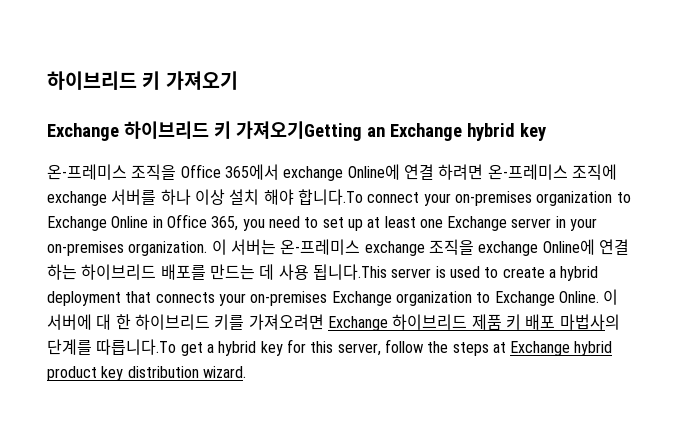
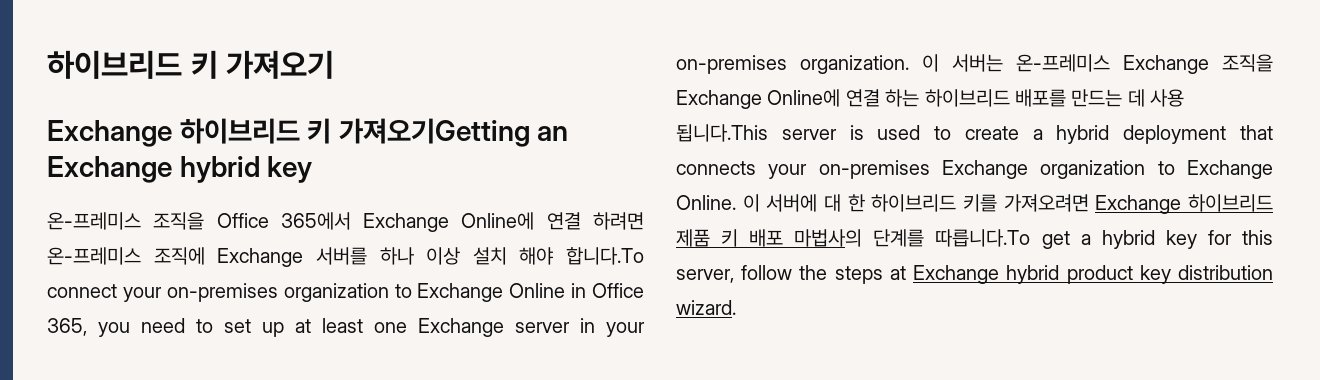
- 온-프레미스 조직을 Office 365에서 exchange Online에 연결 하려면 온-프레미스 조직에 exchange 서버를 하나 이상 설치 해야 합니다.To connect your on-premises organization to Exchange Online in Office 365, you need to set up at least one Exchange server in your on-premises organization.
+ 온-프레미스 조직을 Office 365에서 Exchange Online에 연결 하려면 온-프레미스 조직에 Exchange 서버를 하나 이상 설치 해야 합니다.To connect your on-premises organization to Exchange Online in Office 365, you need to set up at least one Exchange server in your on-premises organization.
- 이 서버는 온-프레미스 exchange 조직을 exchange Online에 연결 하는 하이브리드 배포를 만드는 데 사용 됩니다.This server is used to create a hybrid deployment that connects your on-premises Exchange organization to Exchange Online.
+ 이 서버는 온-프레미스 Exchange 조직을 Exchange Online에 연결 하는 하이브리드 배포를 만드는 데 사용 됩니다.This server is used to create a hybrid deployment that connects your on-premises Exchange organization to Exchange Online.

